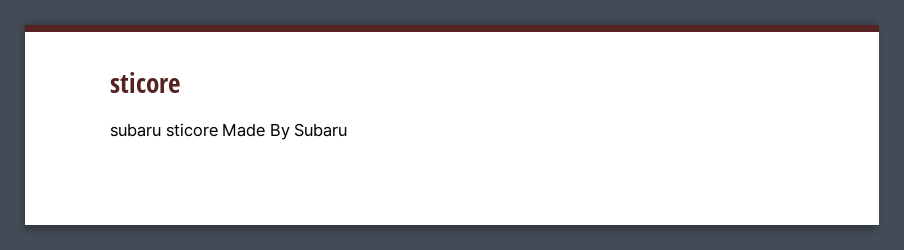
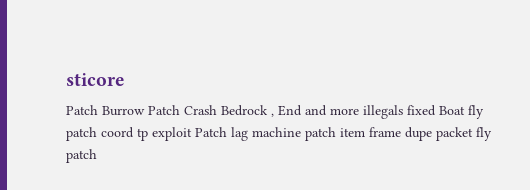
- subaru sticore Made By Subaru
+ Patch Burrow Patch Crash Bedrock , End and more illegals fixed Boat fly patch coord tp exploit Patch lag machine patch item frame dupe packet fly patch

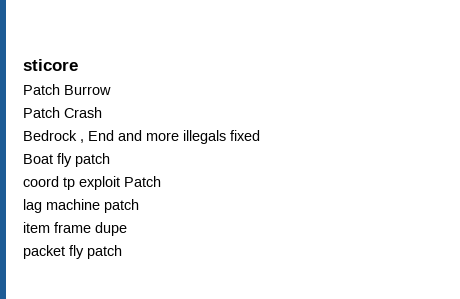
- Patch Burrow Patch Crash Bedrock , End and more illegals fixed Boat fly patch coord tp exploit Patch lag machine patch item frame dupe packet fly patch
+ Patch Burrow
+ Patch Crash
+ Bedrock , End and more illegals fixed
+ Boat fly patch
+ coord tp exploit Patch
+ lag machine patch
+ item frame dupe
+ packet fly patch

